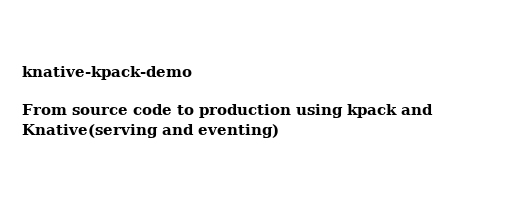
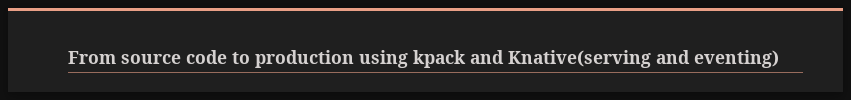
- knative-kpack-demo

